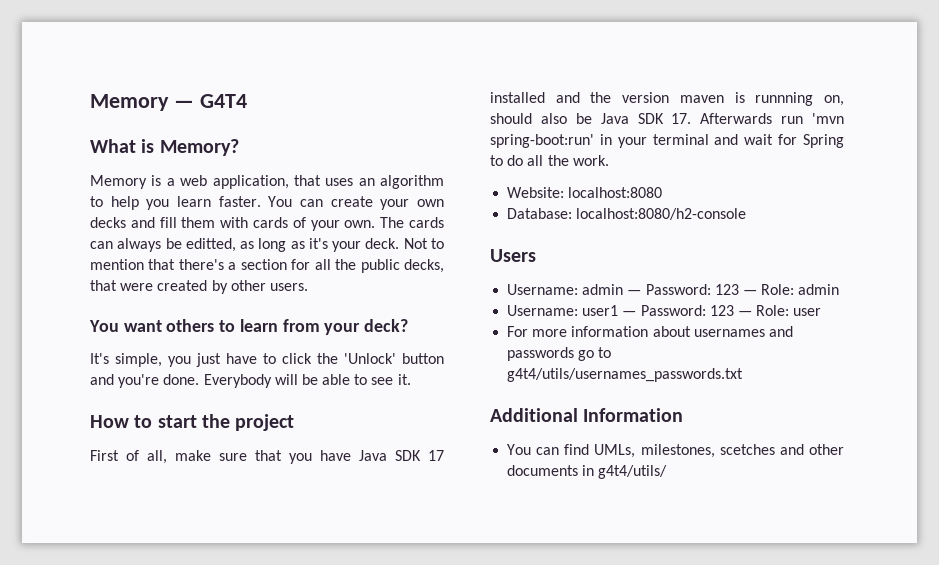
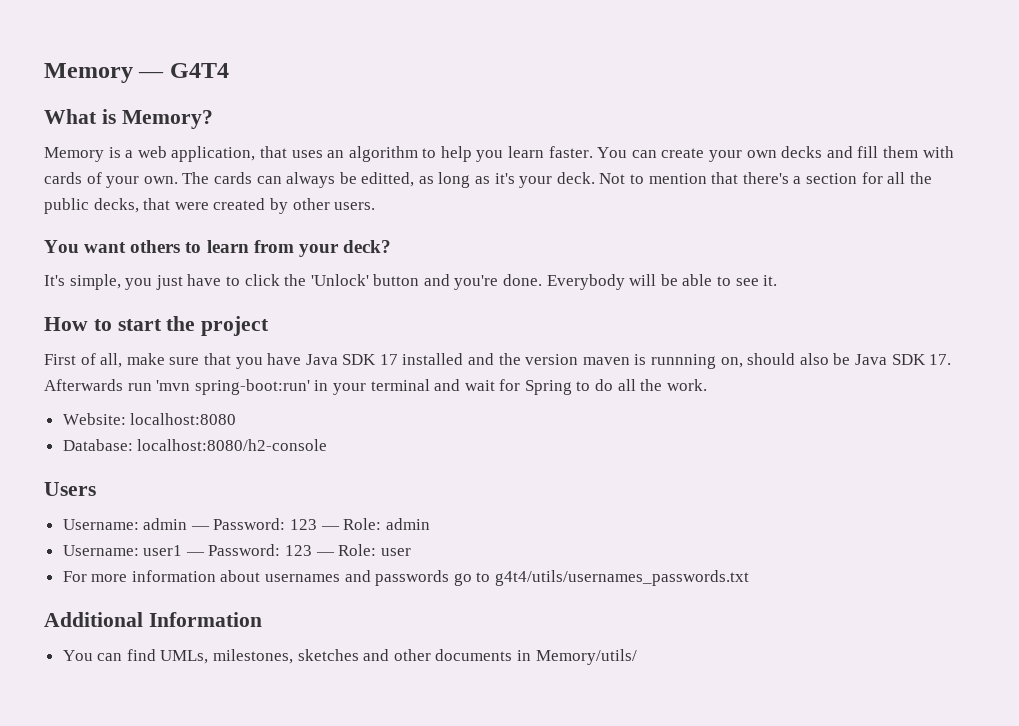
- You can find UMLs, milestones, scetches and other documents in g4t4/utils/
+ You can find UMLs, milestones, sketches and other documents in Memory/utils/

